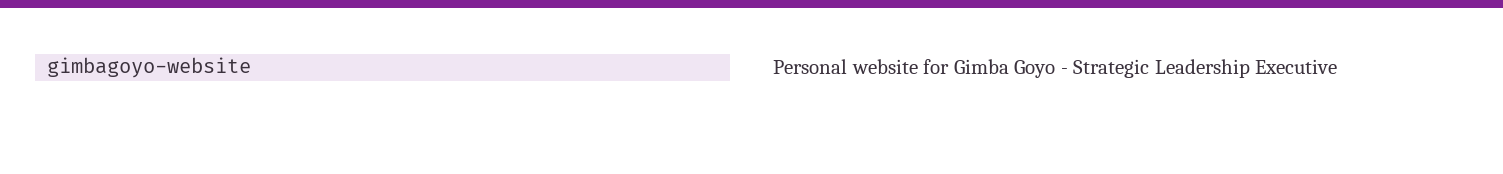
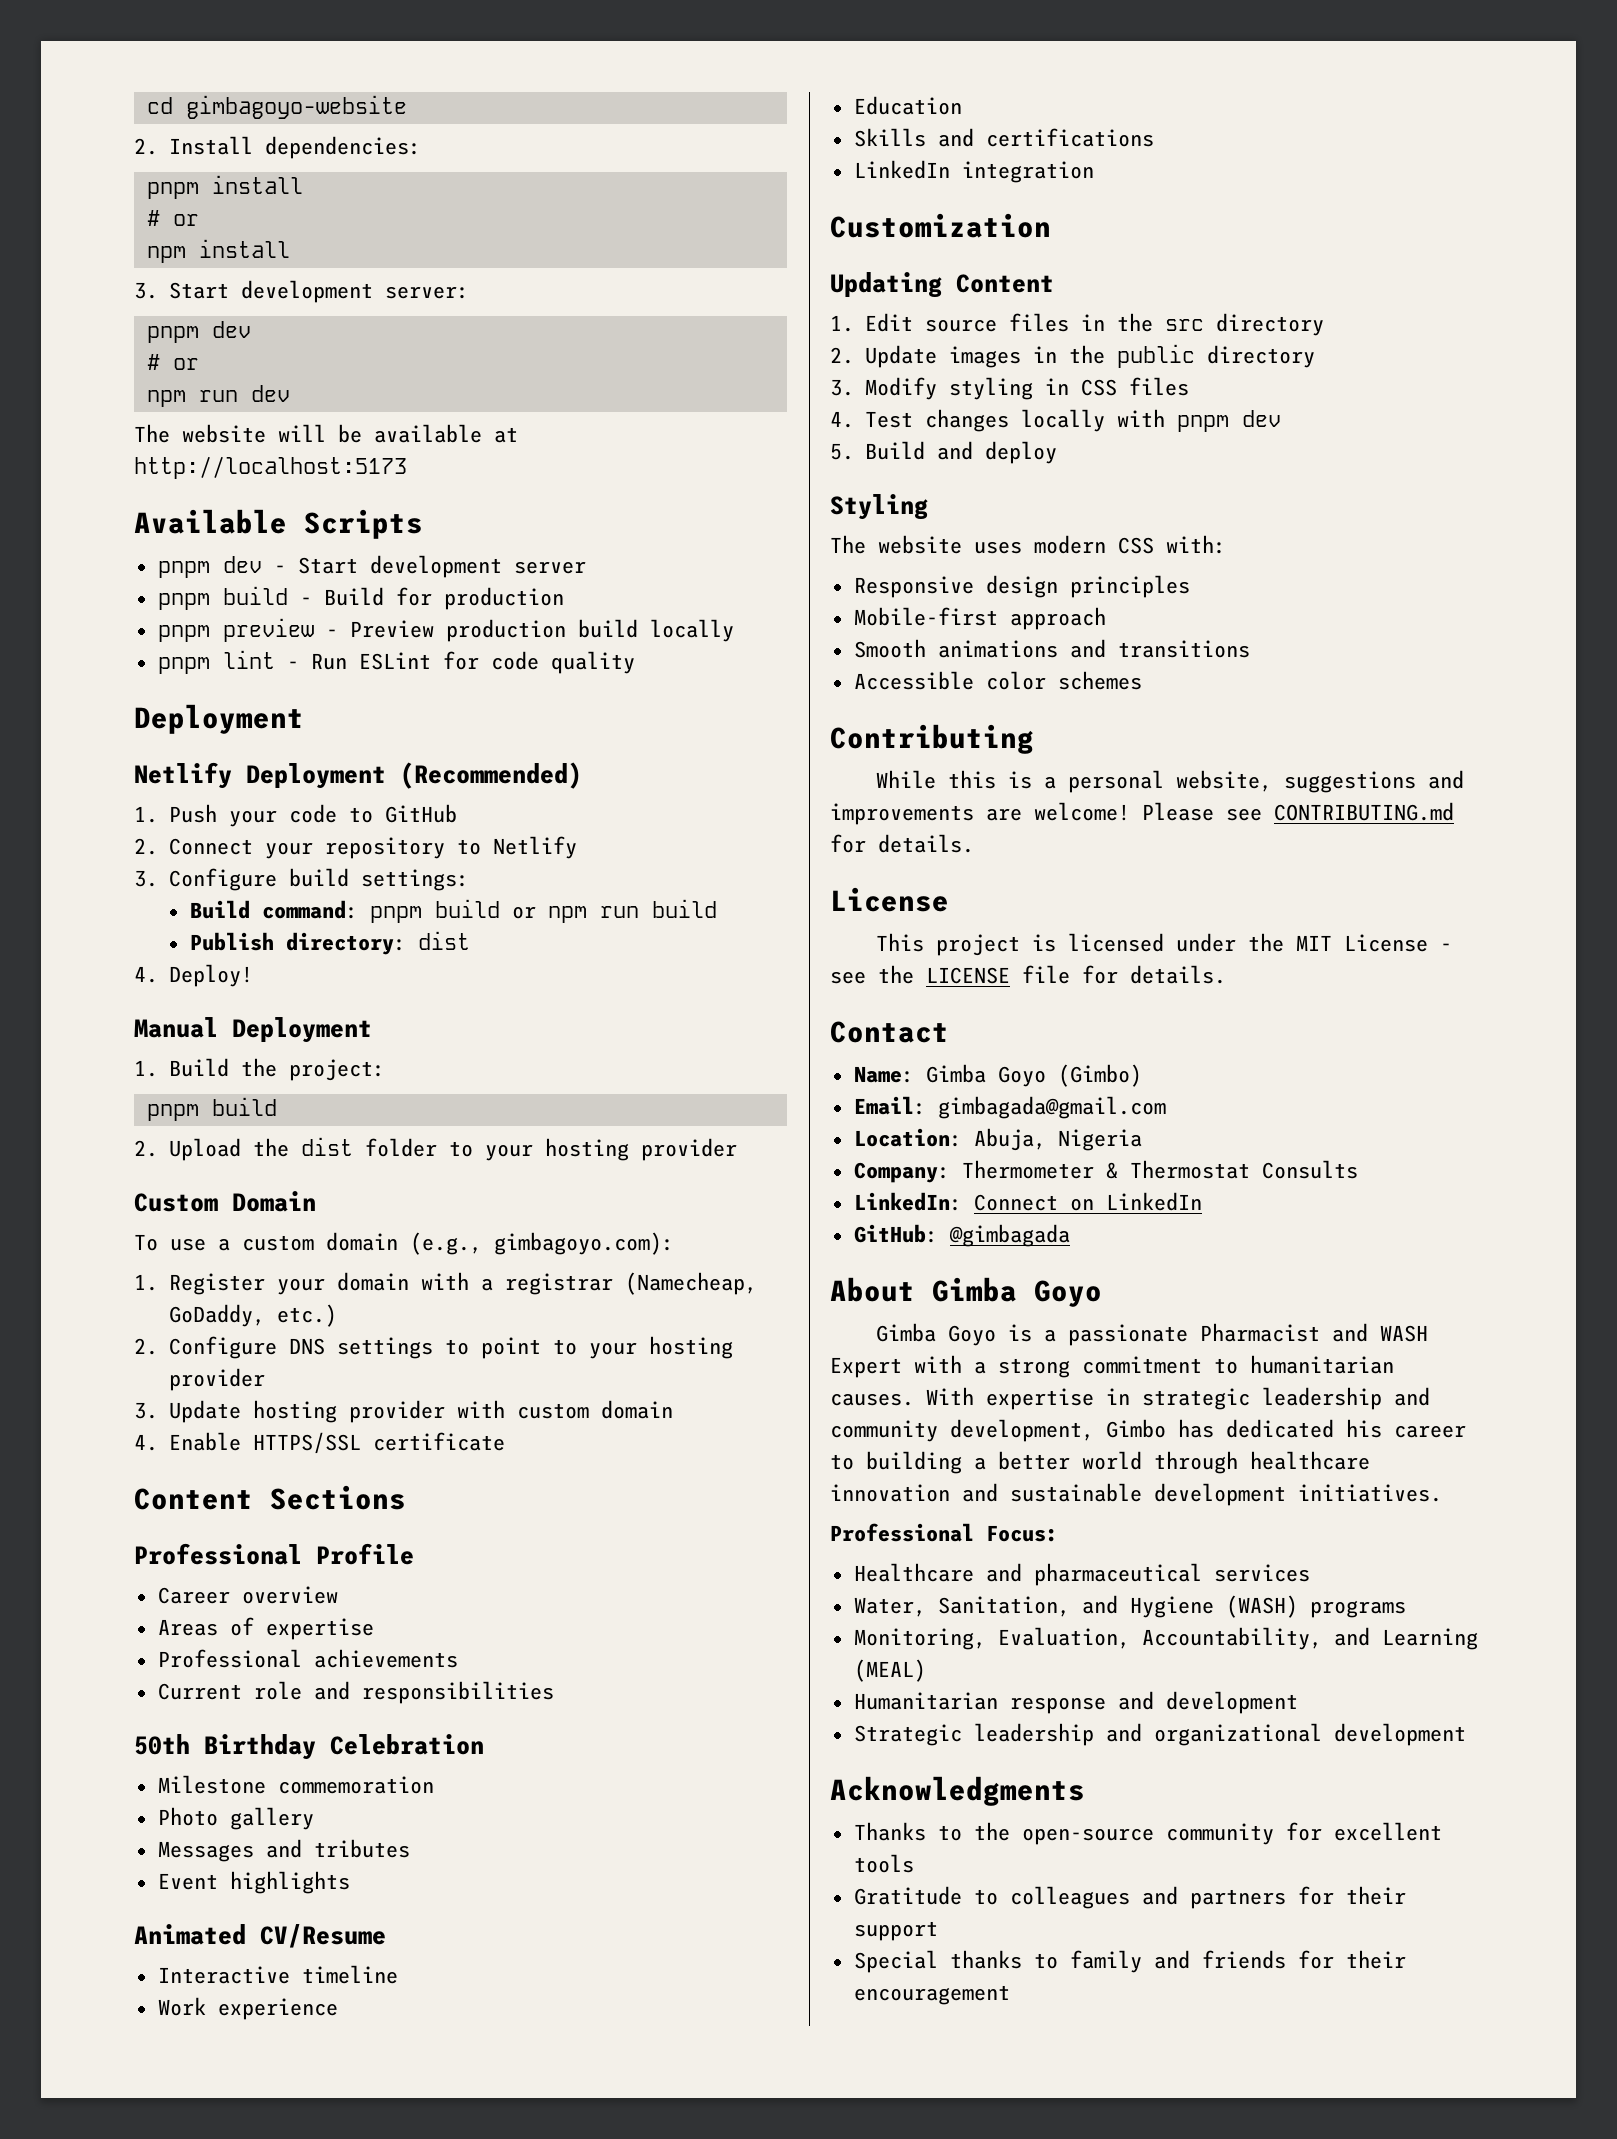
- gimbagoyo-website
+ cd gimbagoyo-website
- Personal website for Gimba Goyo - Strategic Leadership Executive
+ 2. Install dependencies:
+ pnpm install
+ # or
+ npm install
+ 3. Start development server:
+ pnpm dev
+ # or
+ npm run dev
+ The website will be available at http://localhost:5173
+ Available Scripts
+ pnpm dev - Start development server
+ pnpm build - Build for production
+ pnpm preview - Preview production build locally
+ pnpm lint - Run ESLint for code quality
+ Deployment
+ Netlify Deployment (Recommended)
+ 1. Push your code to GitHub
+ 2. Connect your repository to Netlify
+ 3. Configure build settings:
+ Build command: pnpm build or npm run build
+ Publish directory: dist
+ 4. Deploy!
+ Manual Deployment
+ 1. Build the project:
+ pnpm build
+ 2. Upload the dist folder to your hosting provider
+ Custom Domain
+ To use a custom domain (e.g., gimbagoyo.com):
+ 1. Register your domain with a registrar (Namecheap, GoDaddy, etc.)
+ 2. Configure DNS settings to point to your hosting provider
+ 3. Update hosting provider with custom domain
+ 4. Enable HTTPS/SSL certificate
+ Content Sections
+ Professional Profile
+ Career overview
+ Areas of expertise
+ Professional achievements
+ Current role and responsibilities
+ 50th Birthday Celebration
+ Milestone commemoration
+ Photo gallery
+ Messages and tributes
+ Event highlights
+ Animated CV/Resume
+ Interactive timeline
+ Work experience
+ Education
+ Skills and certifications
+ LinkedIn integration
+ Customization
+ Updating Content
+ 1. Edit source files in the src directory
+ 2. Update images in the public directory
+ 3. Modify styling in CSS files
+ 4. Test changes locally with pnpm dev
+ 5. Build and deploy
+ Styling
+ The website uses modern CSS with:
+ Responsive design principles
+ Mobile-first approach
+ Smooth animations and transitions
+ Accessible color schemes
+ Contributing
+ While this is a personal website, suggestions and improvements are welcome! Please see CONTRIBUTING.md for details.
+ License
+ This project is licensed under the MIT License - see the LICENSE file for details.
+ Contact
+ Name: Gimba Goyo (Gimbo)
+ Email: gimbagada@gmail.com
+ Location: Abuja, Nigeria
+ Company: Thermometer & Thermostat Consults
+ LinkedIn: Connect on LinkedIn
+ GitHub: @gimbagada
+ About Gimba Goyo
+ Gimba Goyo is a passionate Pharmacist and WASH Expert with a strong commitment to humanitarian causes. With expertise in strategic leadership and community development, Gimbo has dedicated his career to building a better world through healthcare innovation and sustainable development initiatives.
+ Professional Focus:
+ Healthcare and pharmaceutical services
+ Water, Sanitation, and Hygiene (WASH) programs
+ Monitoring, Evaluation, Accountability, and Learning (MEAL)
+ Humanitarian response and development
+ Strategic leadership and organizational development
+ Acknowledgments
+ Thanks to the open-source community for excellent tools
+ Gratitude to colleagues and partners for their support
+ Special thanks to family and friends for their encouragement

